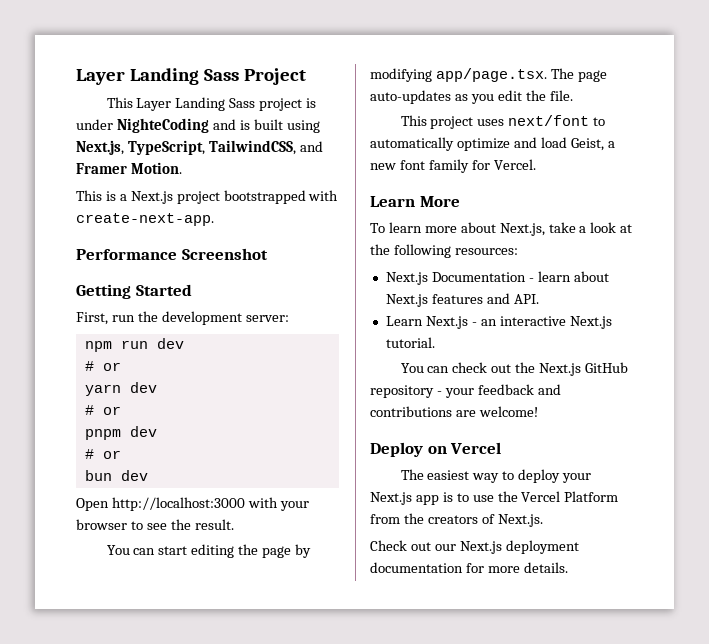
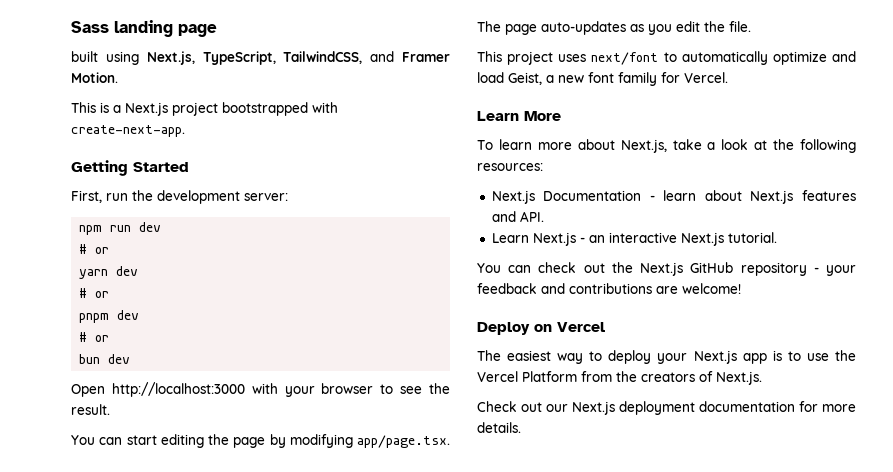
- Layer Landing Sass Project
- This Layer Landing Sass project is under NighteCoding and is built using Next.js, TypeScript, TailwindCSS, and Framer Motion.
+ Sass landing page
+ built using Next.js, TypeScript, TailwindCSS, and Framer Motion.
- Performance Screenshot

